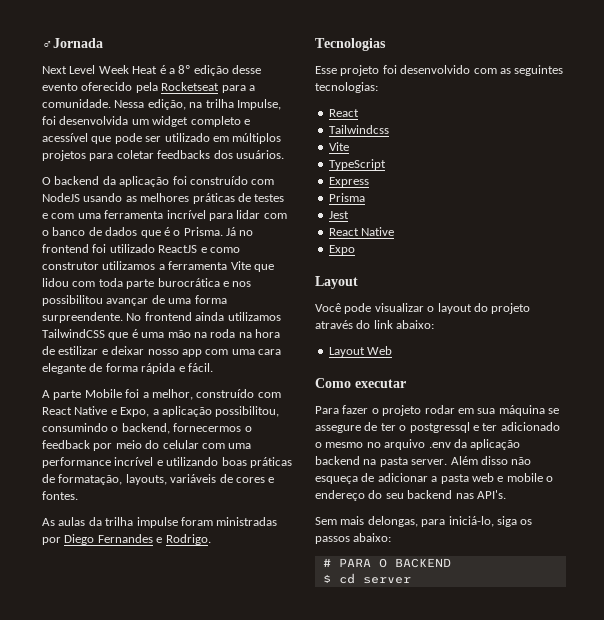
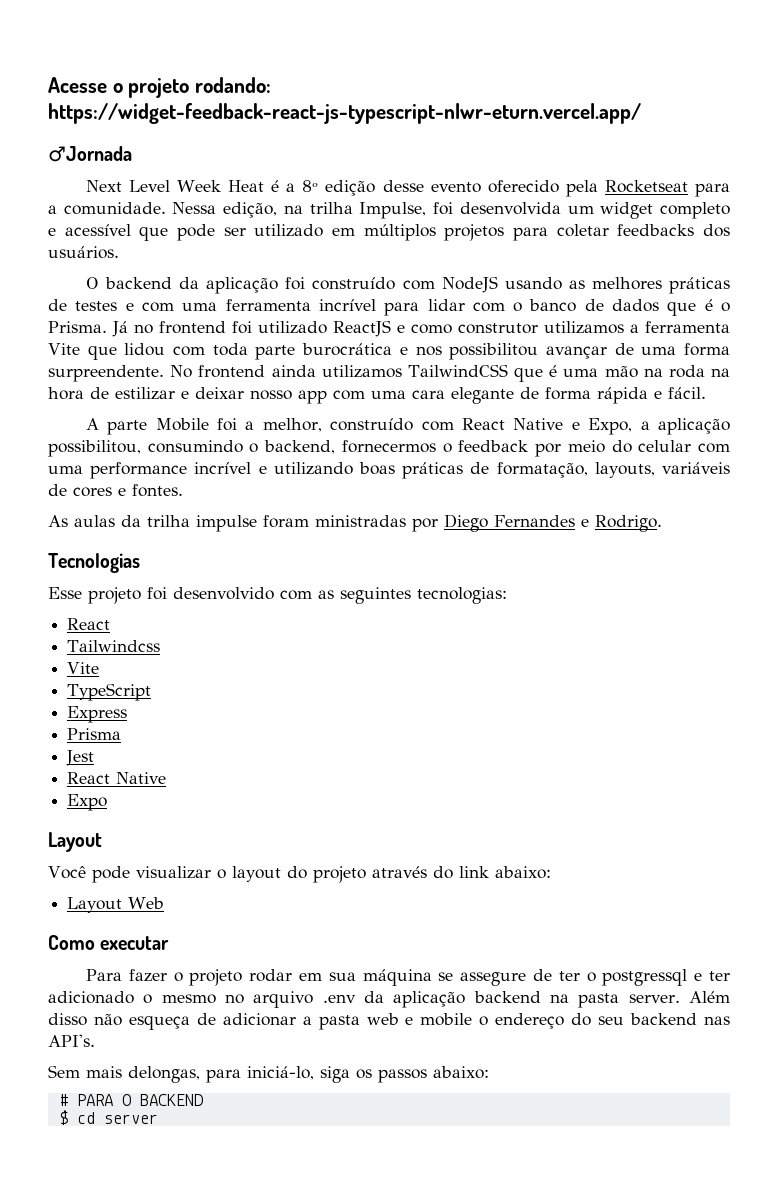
+ Acesse o projeto rodando: https://widget-feedback-react-js-typescript-nlwr-eturn.vercel.app/

